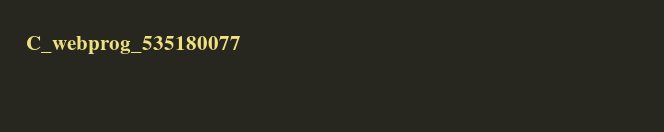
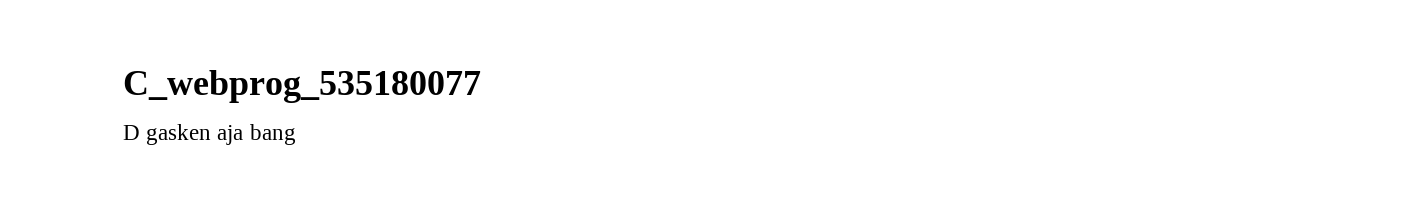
+ D gasken aja bang

